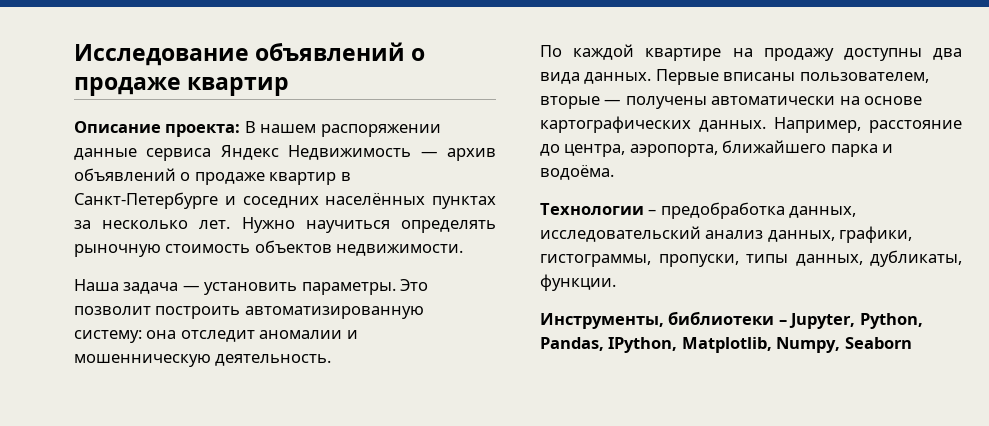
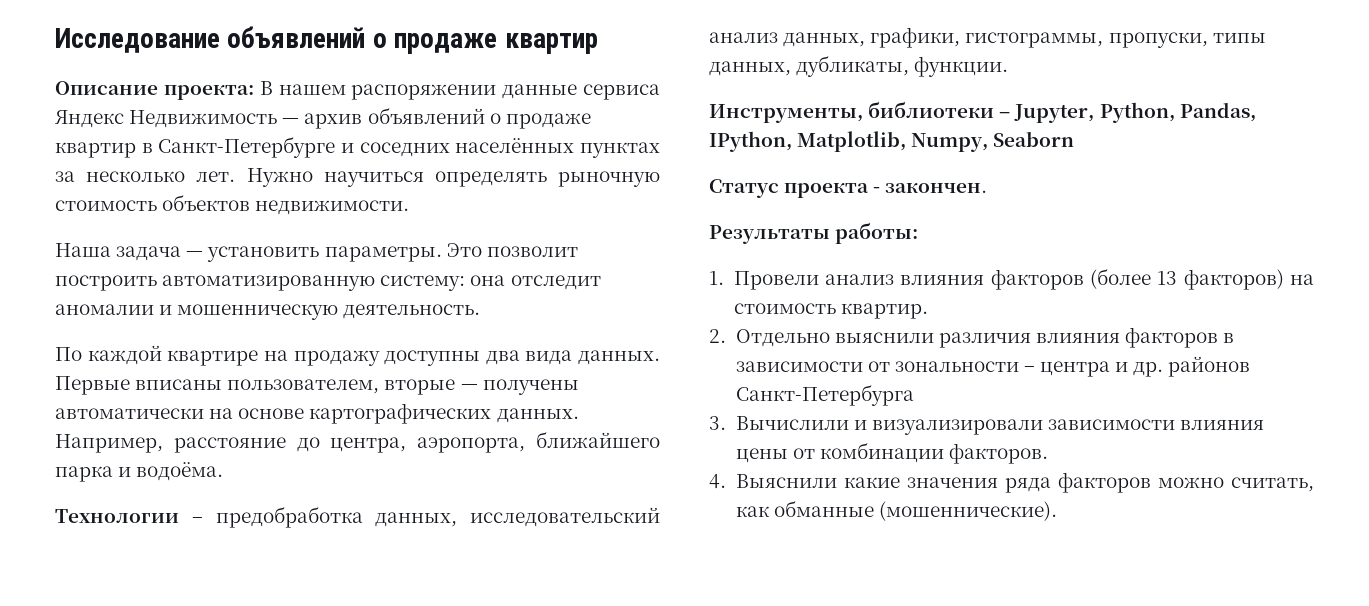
+ Cтатус проекта - закончен.
+ Результаты работы:
+ 1. Провели анализ влияния факторов (более 13 факторов) на стоимость квартир.
+ 2. Отдельно выяснили различия влияния факторов в зависимости от зональности – центра и др. районов Санкт-Петербурга
+ 3. Вычислили и визуализировали зависимости влияния цены от комбинации факторов.
+ 4. Выяснили какие значения ряда факторов можно считать, как обманные (мошеннические).

